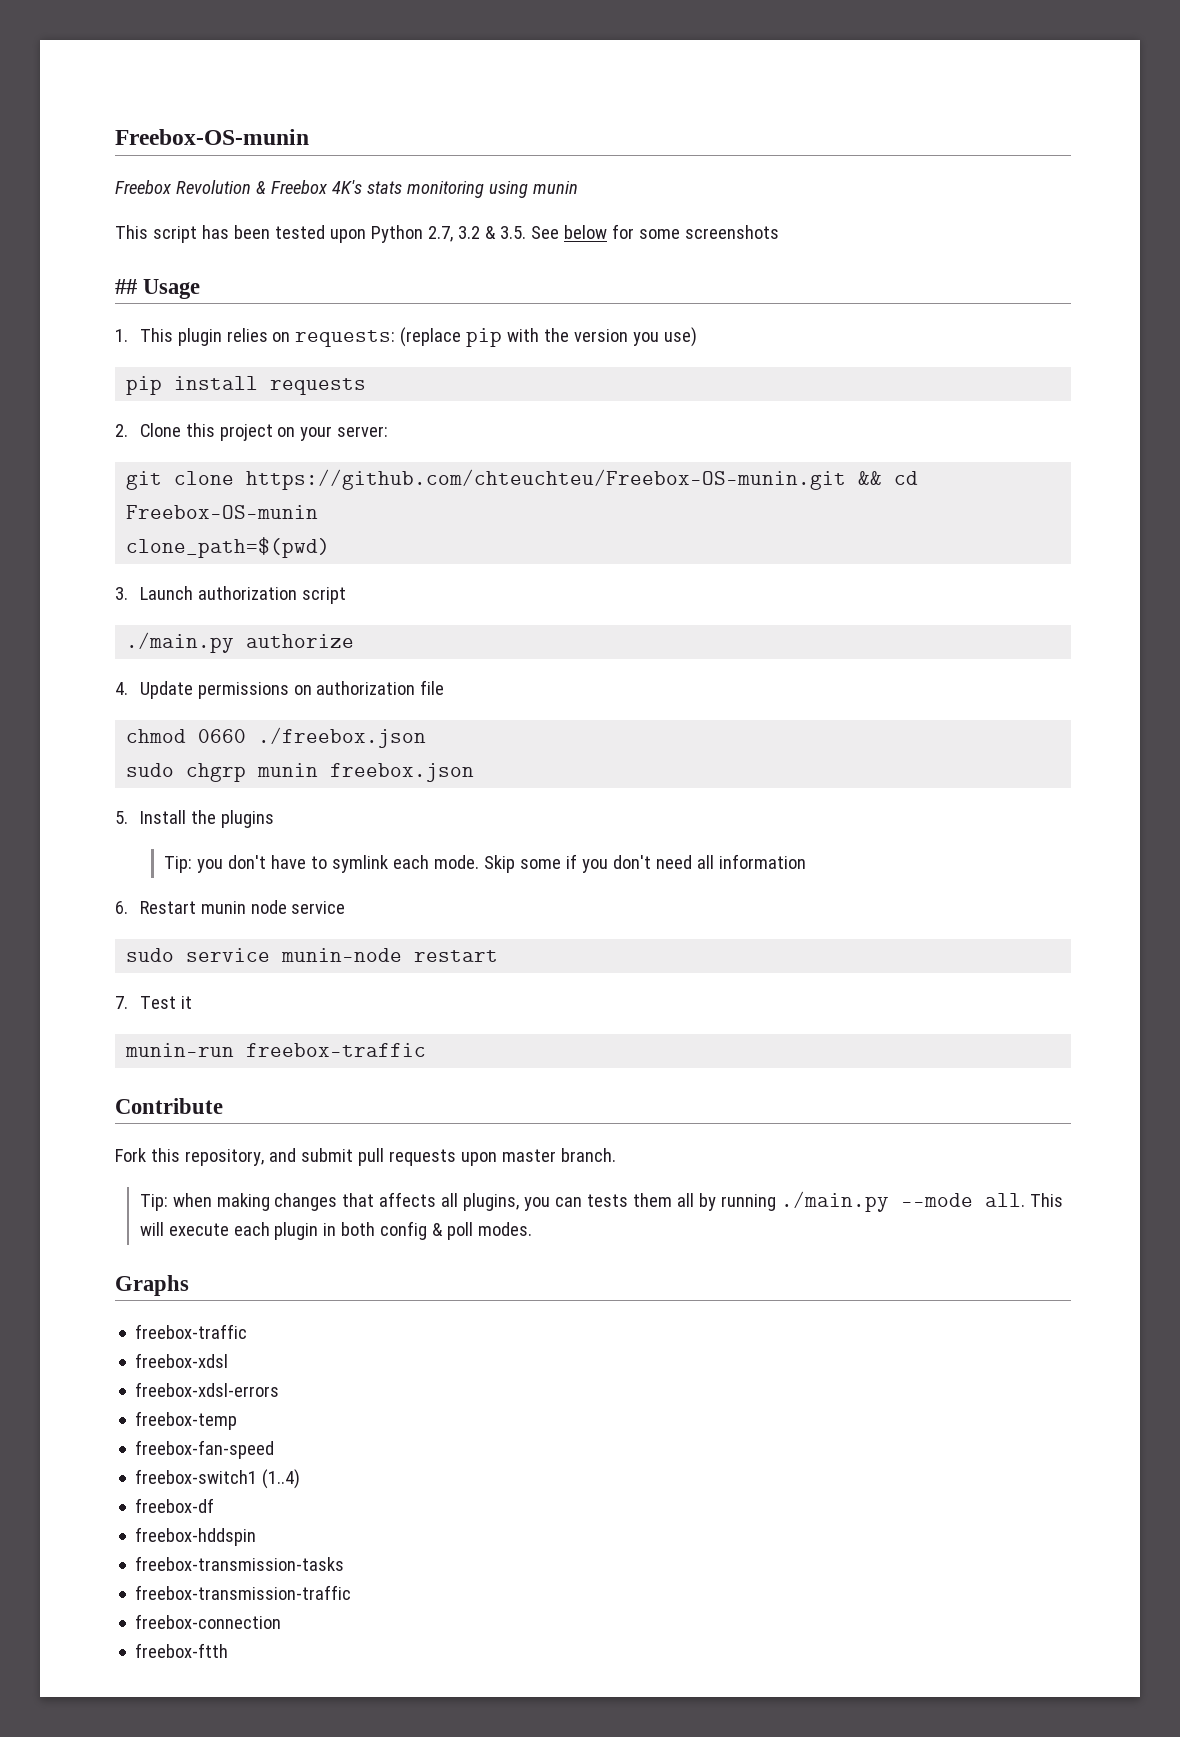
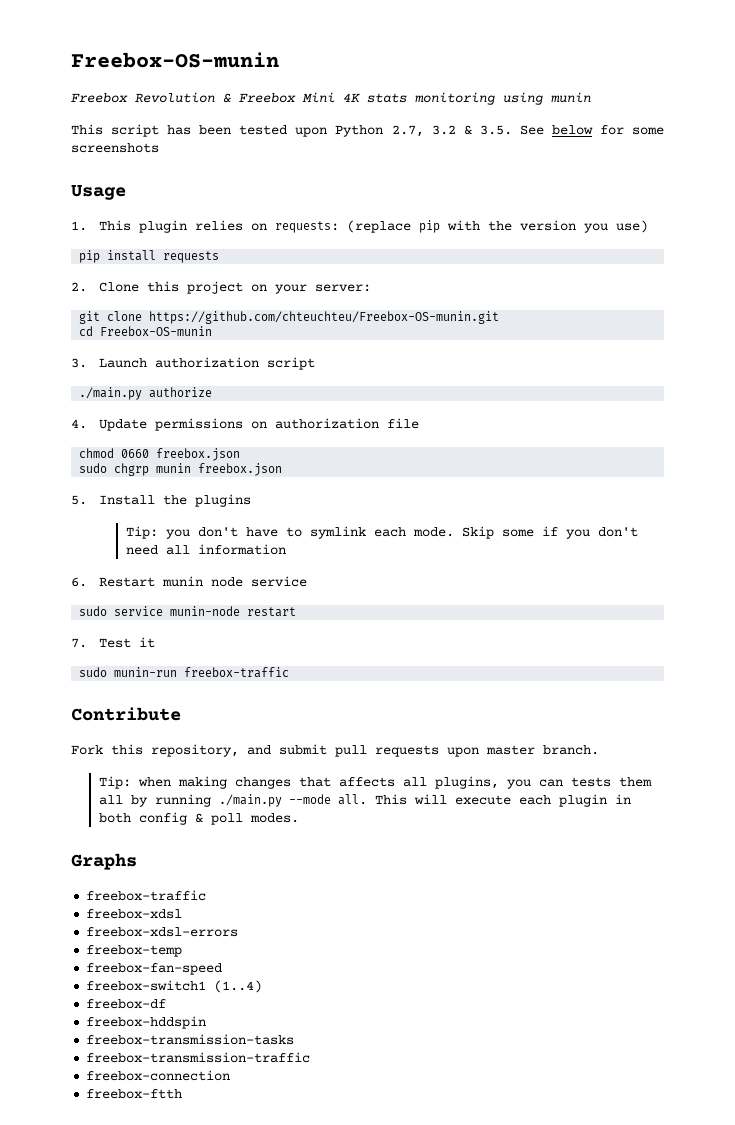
- Freebox Revolution & Freebox 4K's stats monitoring using munin
+ Freebox Revolution & Freebox Mini 4K stats monitoring using munin
- ## Usage
+ Usage
- git clone https://github.com/chteuchteu/Freebox-OS-munin.git && cd Freebox-OS-munin
+ git clone https://github.com/chteuchteu/Freebox-OS-munin.git
+ cd Freebox-OS-munin
- clone_path=$(pwd)
- chmod 0660 ./freebox.json
+ chmod 0660 freebox.json
- munin-run freebox-traffic
+ sudo munin-run freebox-traffic

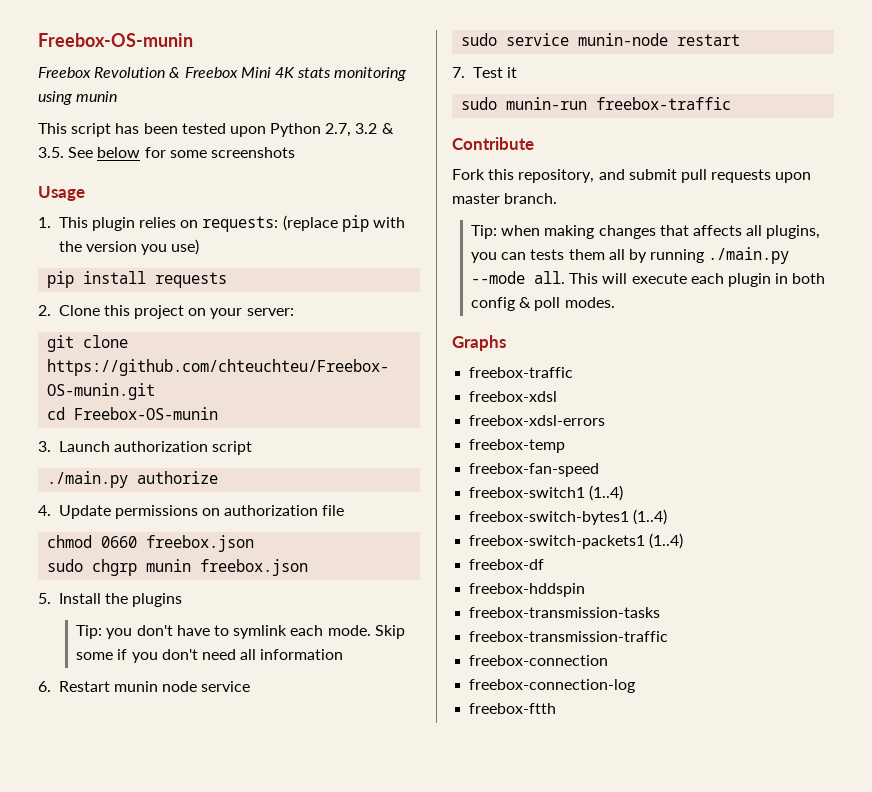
+ freebox-switch-bytes1 (1..4)
+ freebox-switch-packets1 (1..4)
+ freebox-connection-log

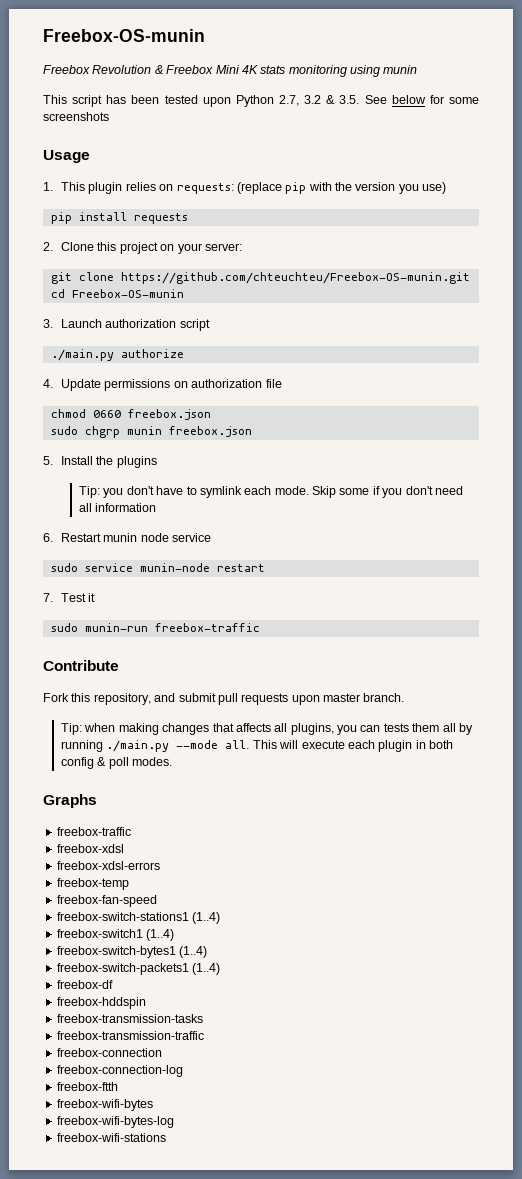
+ freebox-switch-stations1 (1..4)
+ freebox-wifi-bytes
+ freebox-wifi-bytes-log
+ freebox-wifi-stations

